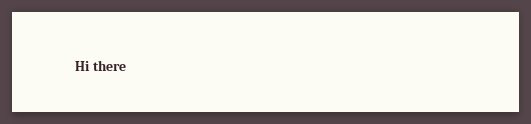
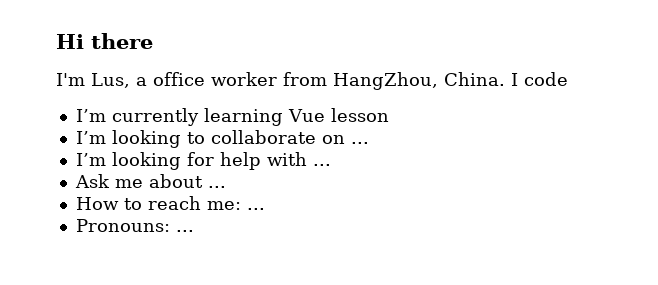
+ I'm Lus, a office worker from HangZhou, China. I code
+ I’m currently learning Vue lesson
+ I’m looking to collaborate on ...
+ I’m looking for help with ...
+ Ask me about ...
+ How to reach me: ...
+ Pronouns: ...

